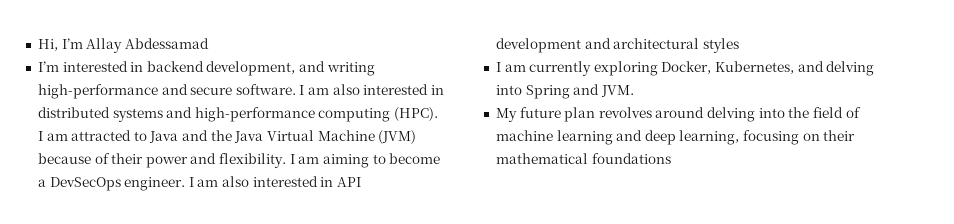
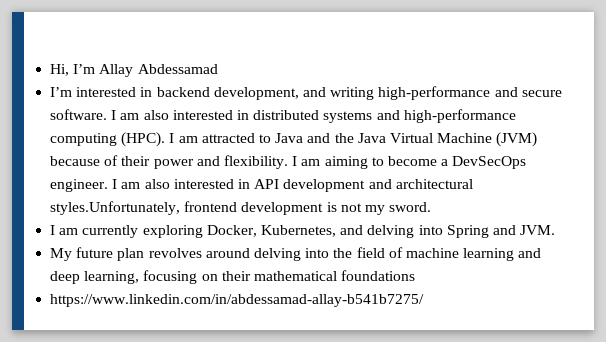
- I am also interested in API development and architectural styles
+ I am also interested in API development and architectural styles.Unfortunately, frontend development is not my sword.
+ https://www.linkedin.com/in/abdessamad-allay-b541b7275/

